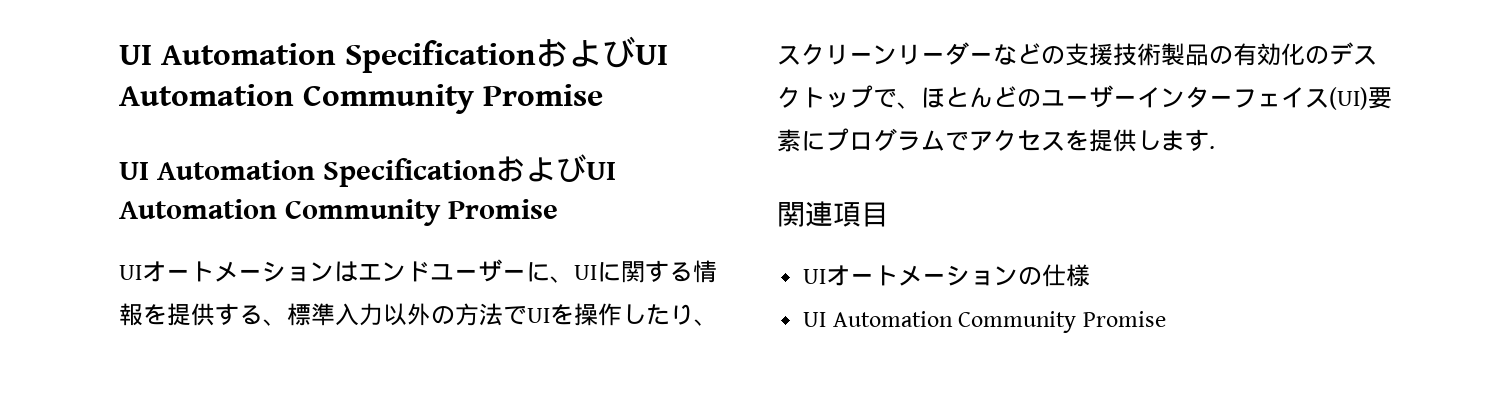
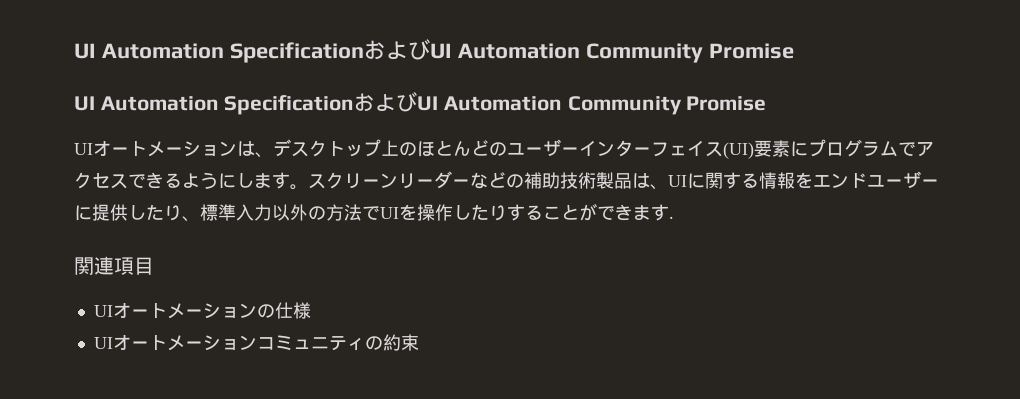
- UIオートメーションはエンドユーザーに、UIに関する情報を提供する、標準入力以外の方法でUIを操作したり、スクリーンリーダーなどの支援技術製品の有効化のデスクトップで、ほとんどのユーザーインターフェイス(UI)要素にプログラムでアクセスを提供します.
+ UIオートメーションは、デスクトップ上のほとんどのユーザーインターフェイス(UI)要素にプログラムでアクセスできるようにします。スクリーンリーダーなどの補助技術製品は、UIに関する情報をエンドユーザーに提供したり、標準入力以外の方法でUIを操作したりすることができます.
  UIオートメーションの仕様
- UI Automation Community Promise
+ UIオートメーションコミュニティの約束

